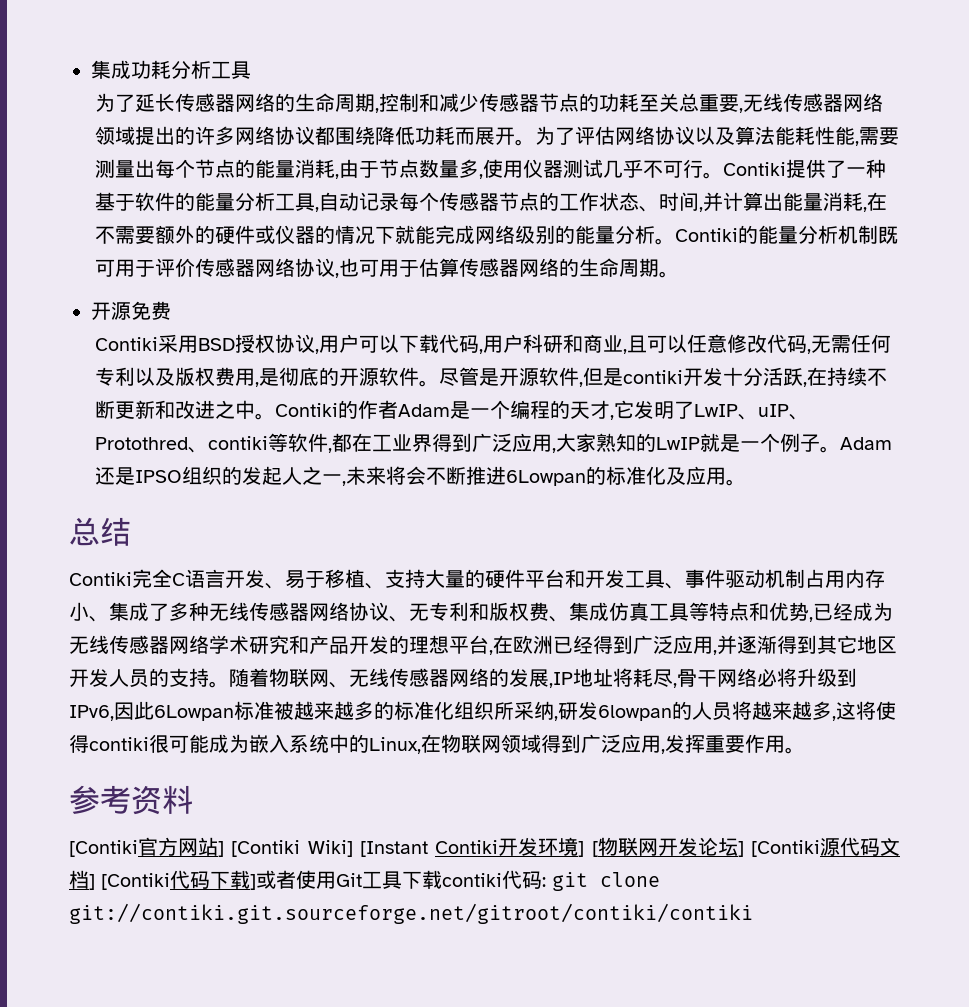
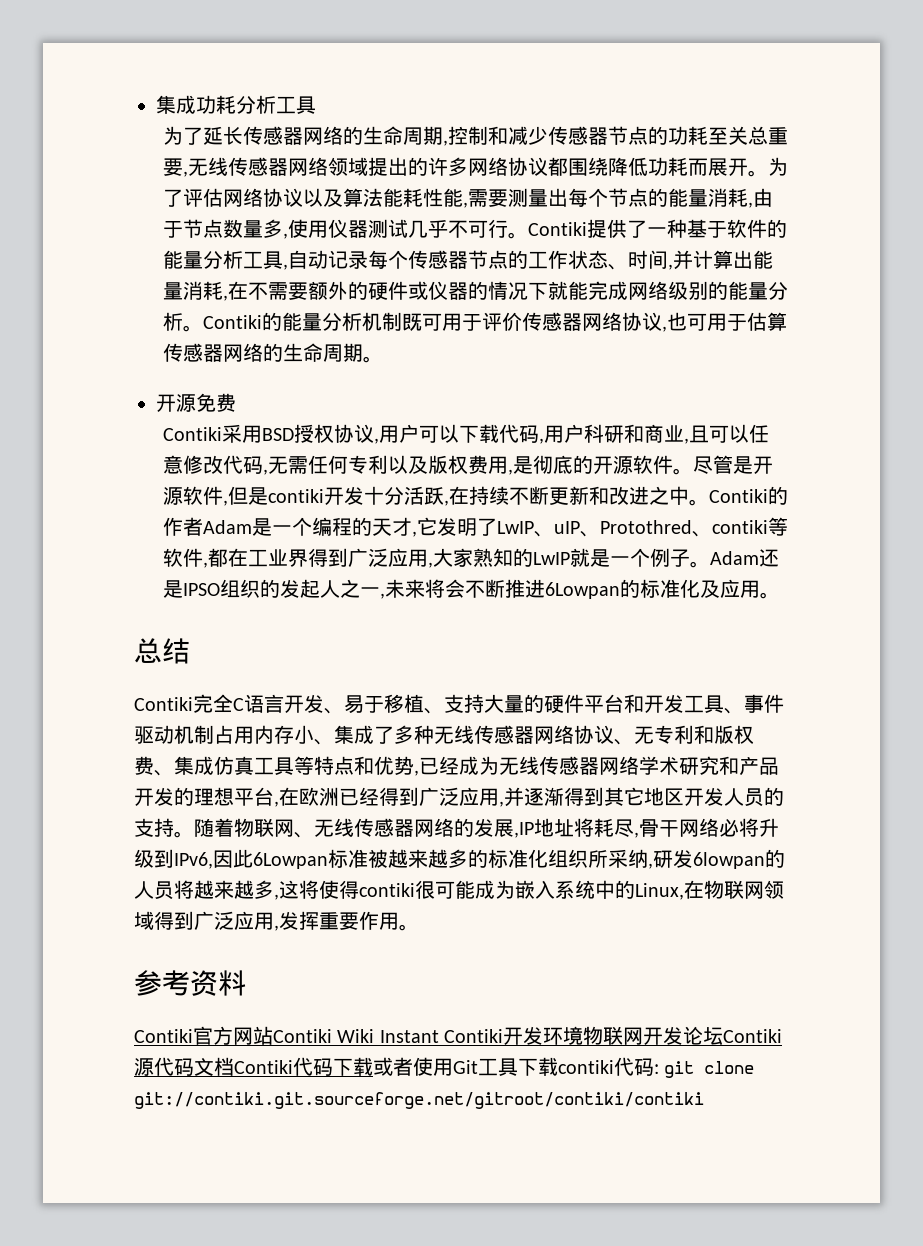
- [Contiki官方网站] [Contiki Wiki] [Instant Contiki开发环境] [物联网开发论坛] [Contiki源代码文档] [Contiki代码下载]或者使用Git工具下载contiki代码: git clone git://contiki.git.sourceforge.net/gitroot/contiki/contiki
+ Contiki官方网站Contiki Wiki Instant Contiki开发环境物联网开发论坛Contiki源代码文档Contiki代码下载或者使用Git工具下载contiki代码: git clone git://contiki.git.sourceforge.net/gitroot/contiki/contiki

